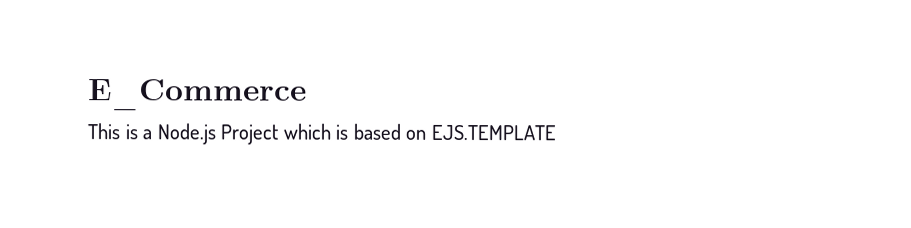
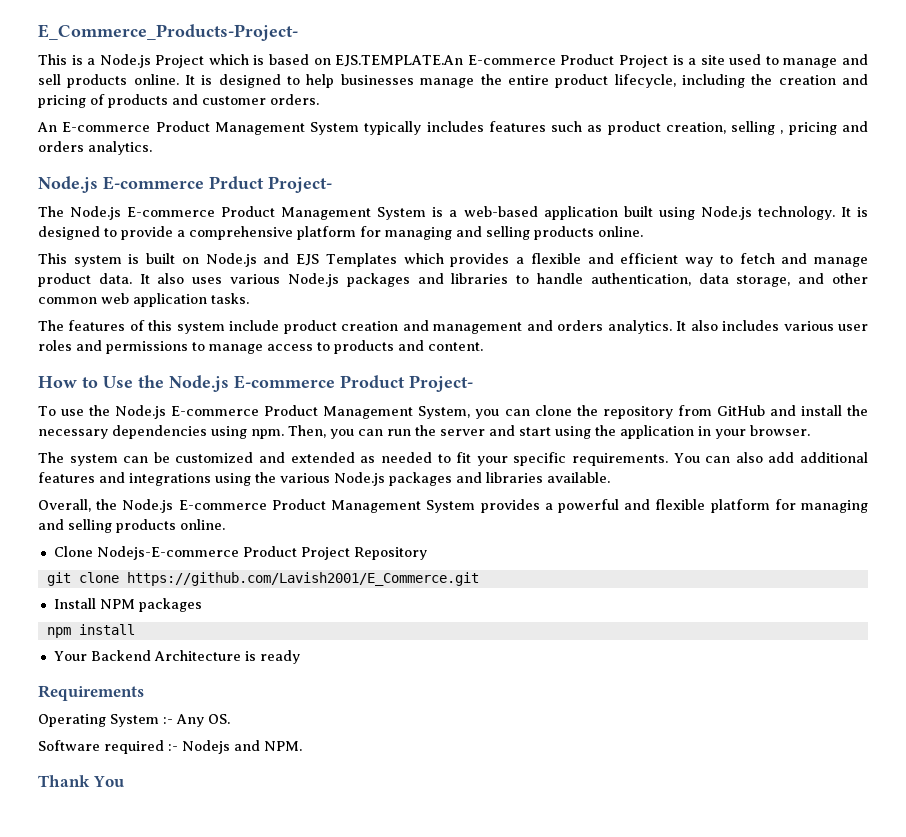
- E_Commerce
+ E_Commerce_Products-Project-
- This is a Node.js Project which is based on EJS.TEMPLATE
+ This is a Node.js Project which is based on EJS.TEMPLATE.An E-commerce Product Project is a site used to manage and sell products online. It is designed to help businesses manage the entire product lifecycle, including the creation and pricing of products and customer orders.
+ An E-commerce Product Management System typically includes features such as product creation, selling , pricing and orders analytics.
+ Node.js E-commerce Prduct Project-
+ The Node.js E-commerce Product Management System is a web-based application built using Node.js technology. It is designed to provide a comprehensive platform for managing and selling products online.
+ This system is built on Node.js and EJS Templates which provides a flexible and efficient way to fetch and manage product data. It also uses various Node.js packages and libraries to handle authentication, data storage, and other common web application tasks.
+ The features of this system include product creation and management and orders analytics. It also includes various user roles and permissions to manage access to products and content.
+ How to Use the Node.js E-commerce Product Project-
+ To use the Node.js E-commerce Product Management System, you can clone the repository from GitHub and install the necessary dependencies using npm. Then, you can run the server and start using the application in your browser.
+ The system can be customized and extended as needed to fit your specific requirements. You can also add additional features and integrations using the various Node.js packages and libraries available.
+ Overall, the Node.js E-commerce Product Management System provides a powerful and flexible platform for managing and selling products online.
+ Clone Nodejs-E-commerce Product Project Repository
+ git clone https://github.com/Lavish2001/E_Commerce.git
+ Install NPM packages
+ npm install
+ Your Backend Architecture is ready
+ Requirements
+ Operating System :- Any OS.
+ Software required :- Nodejs and NPM.
+ Thank You

